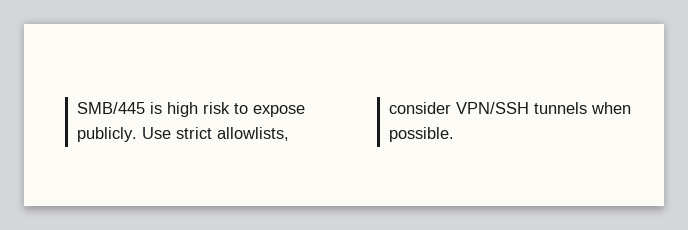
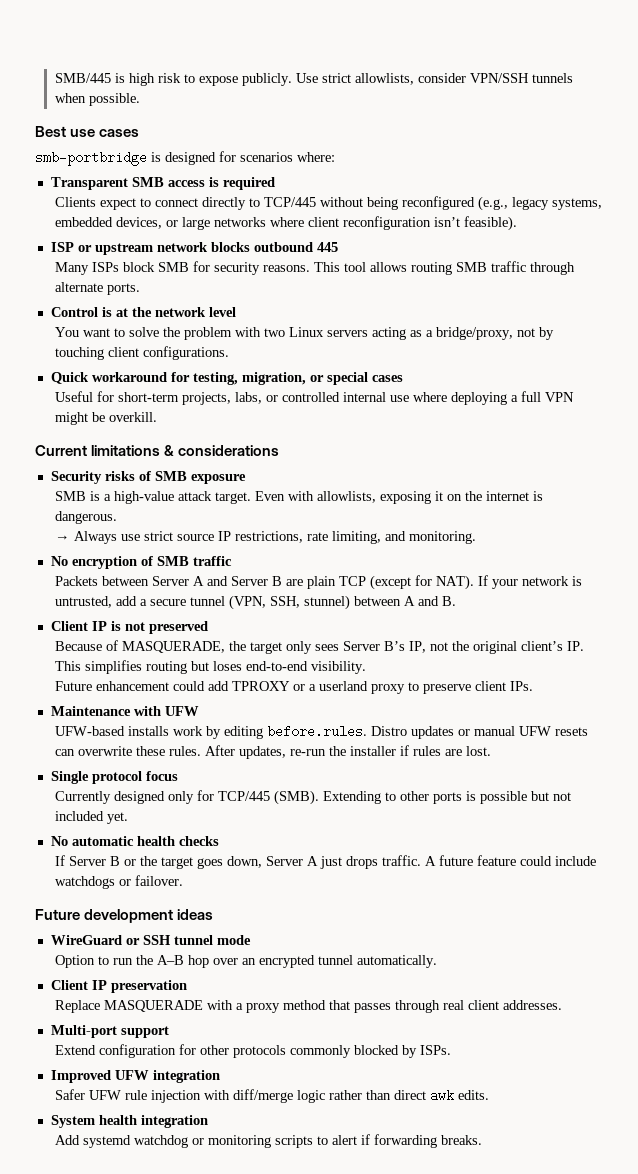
+ Best use cases
+ smb-portbridge is designed for scenarios where:
+ Transparent SMB access is required
+ Clients expect to connect directly to TCP/445 without being reconfigured (e.g., legacy systems, embedded devices, or large networks where client reconfiguration isn’t feasible).
+ ISP or upstream network blocks outbound 445
+ Many ISPs block SMB for security reasons. This tool allows routing SMB traffic through alternate ports.
+ Control is at the network level
+ You want to solve the problem with two Linux servers acting as a bridge/proxy, not by touching client configurations.
+ Quick workaround for testing, migration, or special cases
+ Useful for short-term projects, labs, or controlled internal use where deploying a full VPN might be overkill.
+ Current limitations & considerations
+ Security risks of SMB exposure
+ SMB is a high-value attack target. Even with allowlists, exposing it on the internet is dangerous.
+ → Always use strict source IP restrictions, rate limiting, and monitoring.
+ No encryption of SMB traffic
+ Packets between Server A and Server B are plain TCP (except for NAT). If your network is untrusted, add a secure tunnel (VPN, SSH, stunnel) between A and B.
+ Client IP is not preserved
+ Because of MASQUERADE, the target only sees Server B’s IP, not the original client’s IP. This simplifies routing but loses end-to-end visibility.
+ Future enhancement could add TPROXY or a userland proxy to preserve client IPs.
+ Maintenance with UFW
+ UFW-based installs work by editing before.rules. Distro updates or manual UFW resets can overwrite these rules. After updates, re-run the installer if rules are lost.
+ Single protocol focus
+ Currently designed only for TCP/445 (SMB). Extending to other ports is possible but not included yet.
+ No automatic health checks
+ If Server B or the target goes down, Server A just drops traffic. A future feature could include watchdogs or failover.
+ Future development ideas
+ WireGuard or SSH tunnel mode
+ Option to run the A–B hop over an encrypted tunnel automatically.
+ Client IP preservation
+ Replace MASQUERADE with a proxy method that passes through real client addresses.
+ Multi-port support
+ Extend configuration for other protocols commonly blocked by ISPs.
+ Improved UFW integration
+ Safer UFW rule injection with diff/merge logic rather than direct awk edits.
+ System health integration
+ Add systemd watchdog or monitoring scripts to alert if forwarding breaks.

